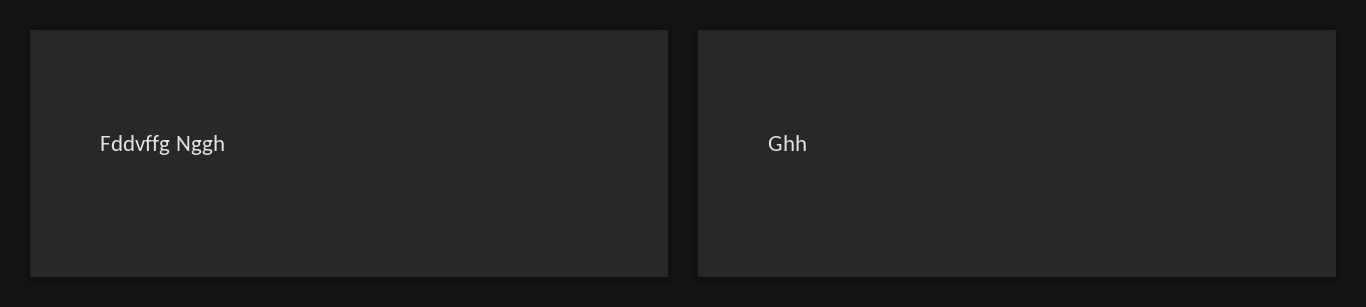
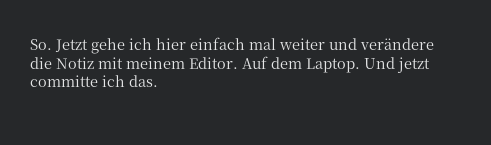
- Fddvffg Nggh
- Ghh
+ So. Jetzt gehe ich hier einfach mal weiter und verändere die Notiz mit meinem Editor. Auf dem Laptop. Und jetzt committe ich das.

